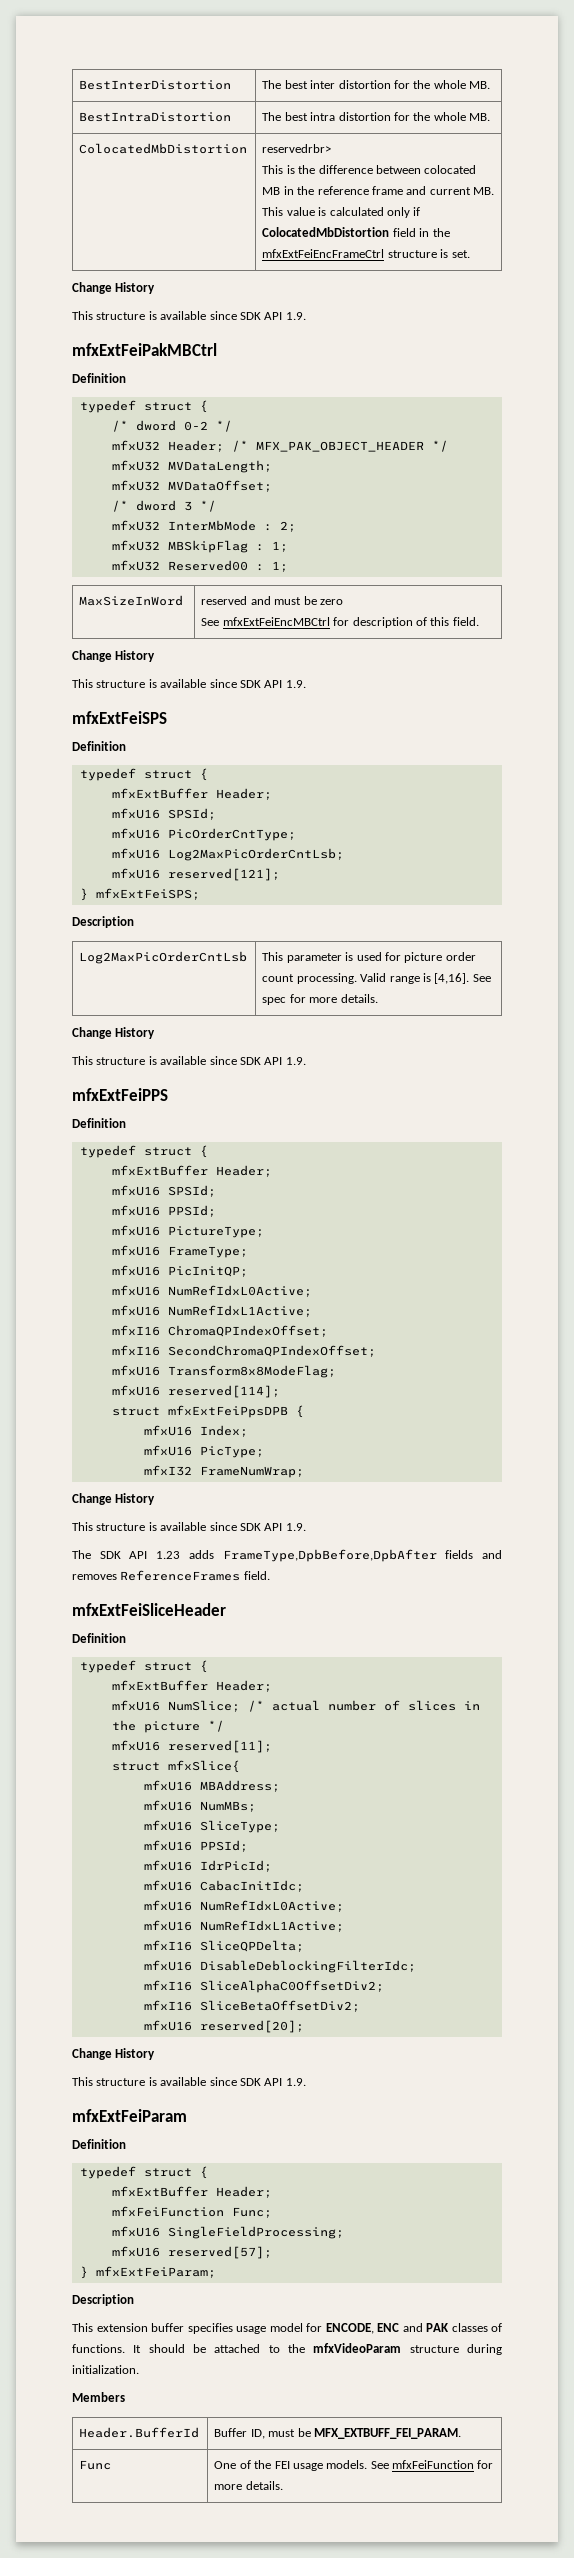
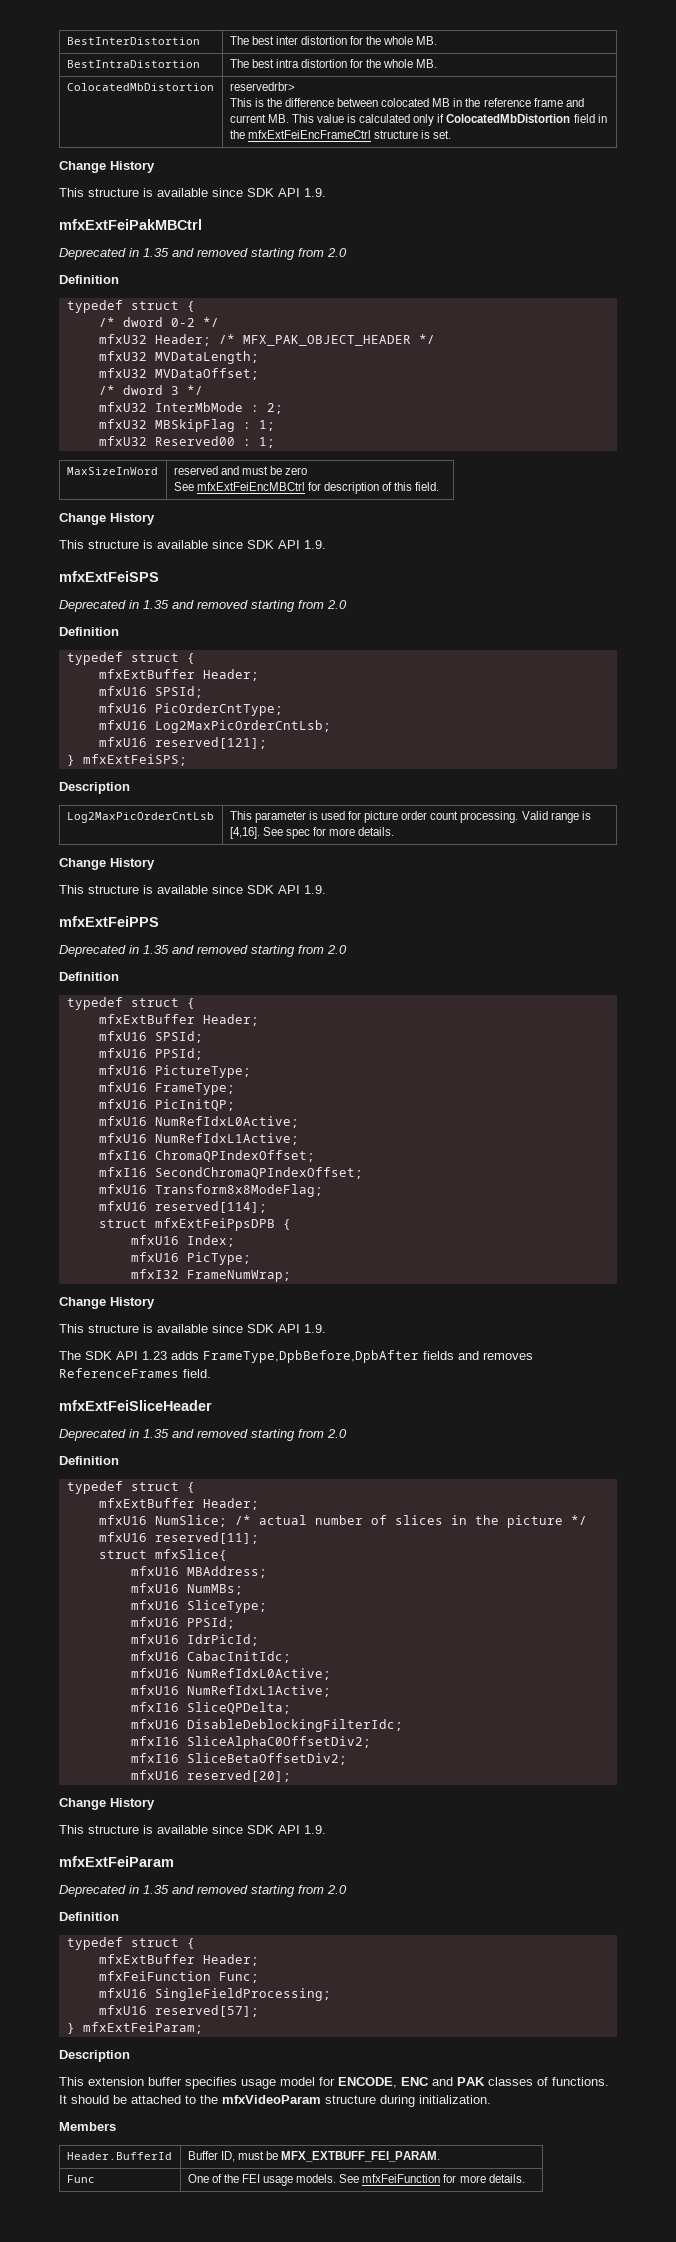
  mfxExtFeiPakMBCtrl
+ Deprecated in 1.35 and removed starting from 2.0
  mfxExtFeiSPS
+ Deprecated in 1.35 and removed starting from 2.0
  mfxExtFeiPPS
+ Deprecated in 1.35 and removed starting from 2.0
  mfxExtFeiSliceHeader
+ Deprecated in 1.35 and removed starting from 2.0
  mfxExtFeiParam
+ Deprecated in 1.35 and removed starting from 2.0

